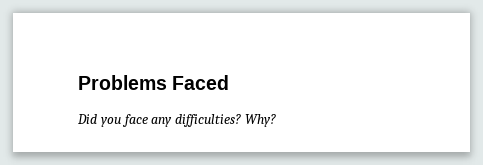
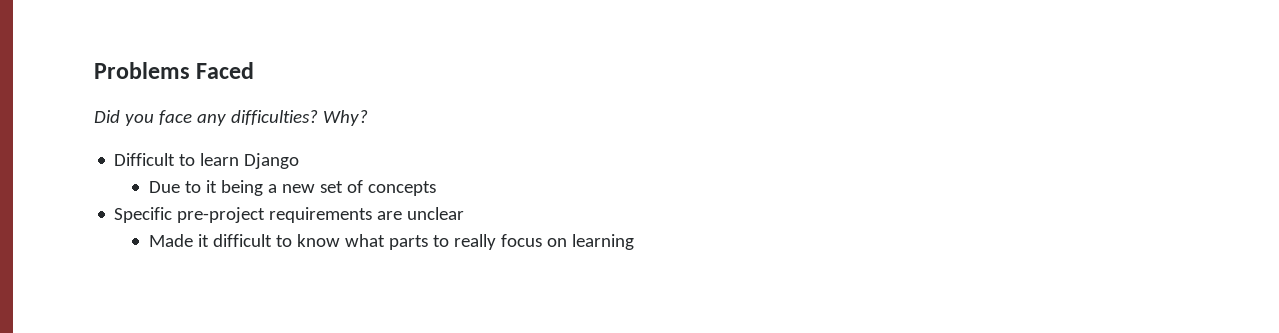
+ Difficult to learn Django
+ Due to it being a new set of concepts
+ Specific pre-project requirements are unclear
+ Made it difficult to know what parts to really focus on learning

